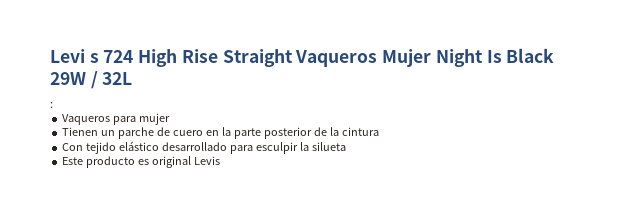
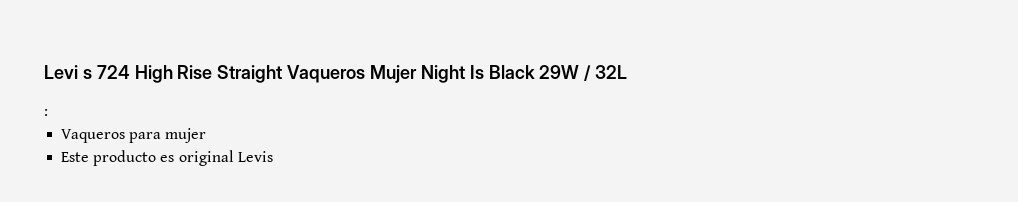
- Tienen un parche de cuero en la parte posterior de la cintura
- Con tejido elástico desarrollado para esculpir la silueta

